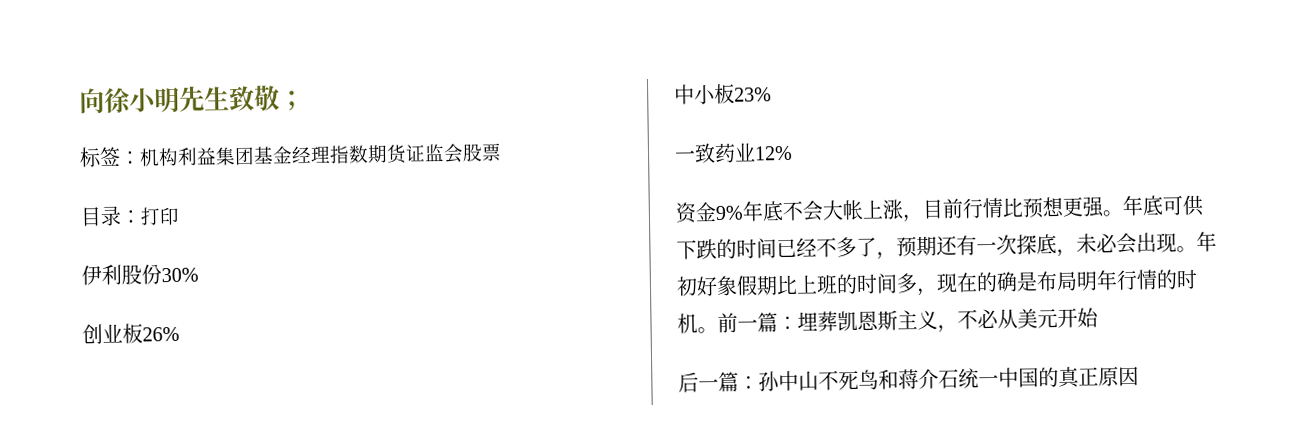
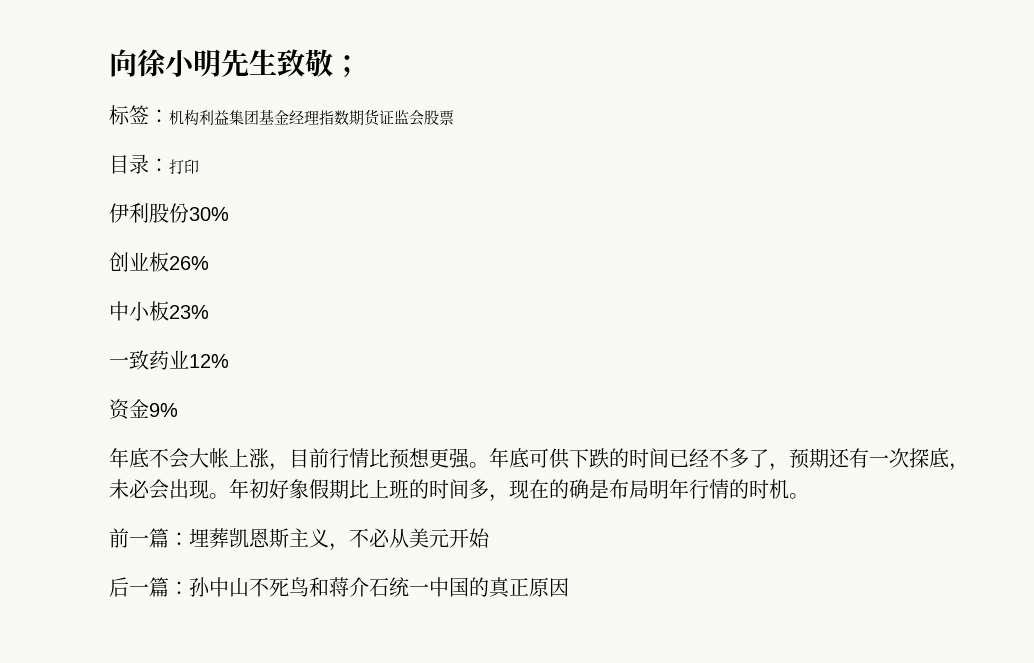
- 资金9%年底不会大帐上涨，目前行情比预想更强。
+ 资金9%
+ 年底不会大帐上涨，目前行情比预想更强。
- 年初好象假期比上班的时间多，现在的确是布局明年行情的时机。前一篇：埋葬凯恩斯主义，不必从美元开始
+ 年初好象假期比上班的时间多，现在的确是布局明年行情的时机。
+ 前一篇：埋葬凯恩斯主义，不必从美元开始

